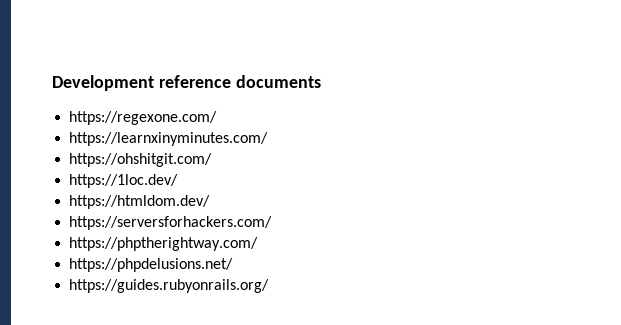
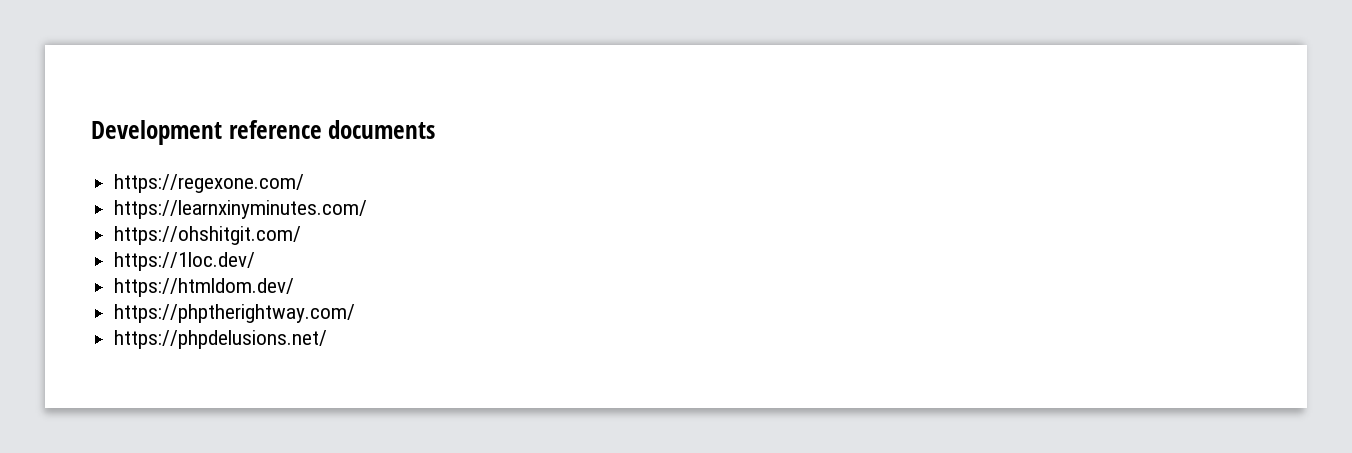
- https://serversforhackers.com/
- https://guides.rubyonrails.org/

